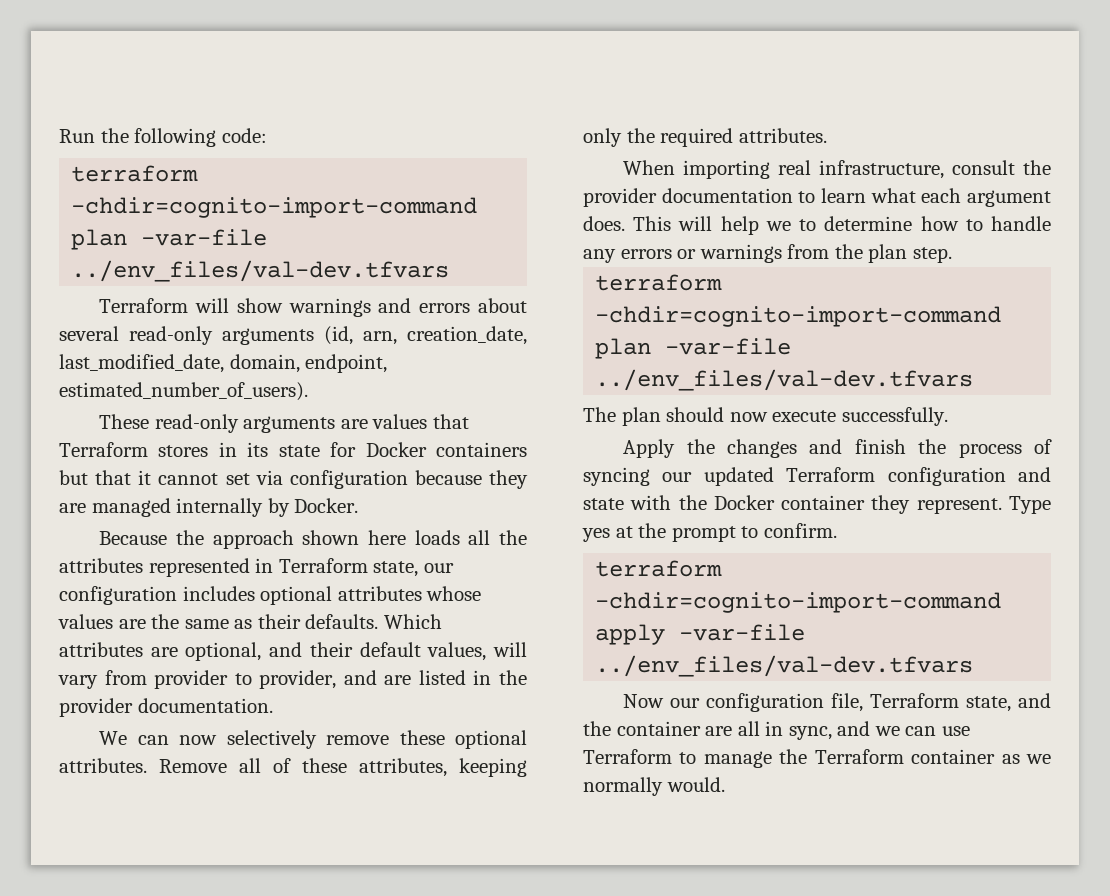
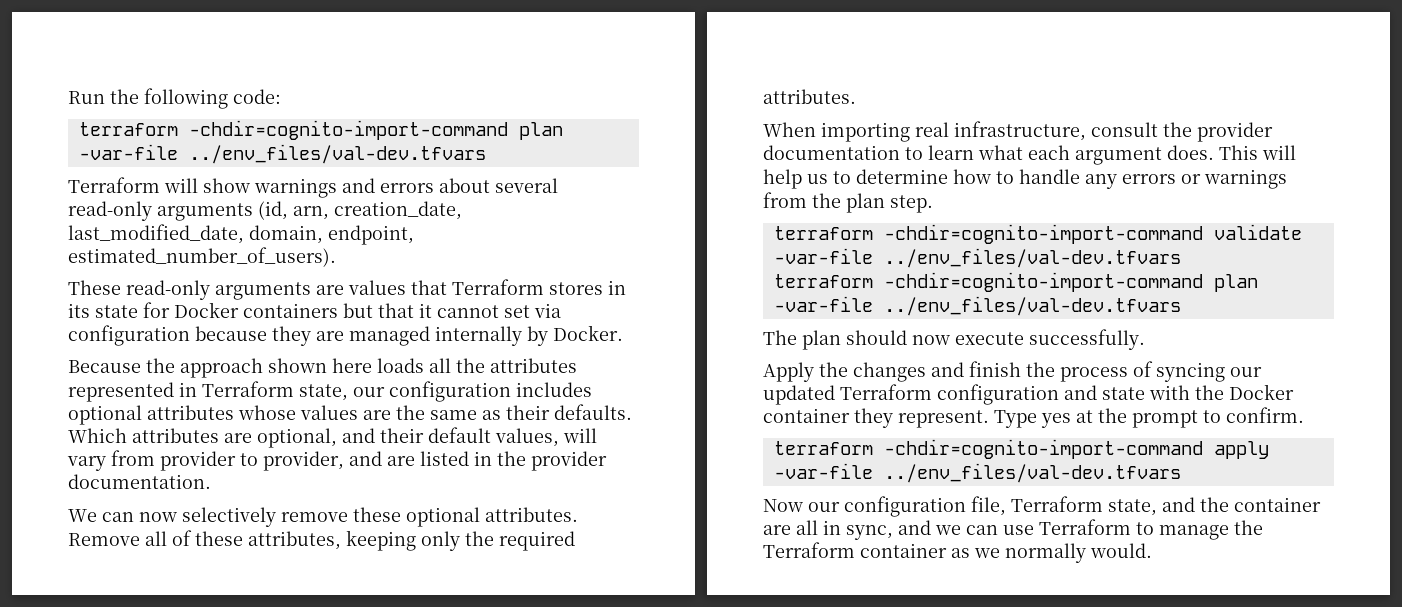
- This will help we to determine how to handle any errors or warnings from the plan step.
+ This will help us to determine how to handle any errors or warnings from the plan step.
+ terraform -chdir=cognito-import-command validate -var-file ../env_files/val-dev.tfvars

